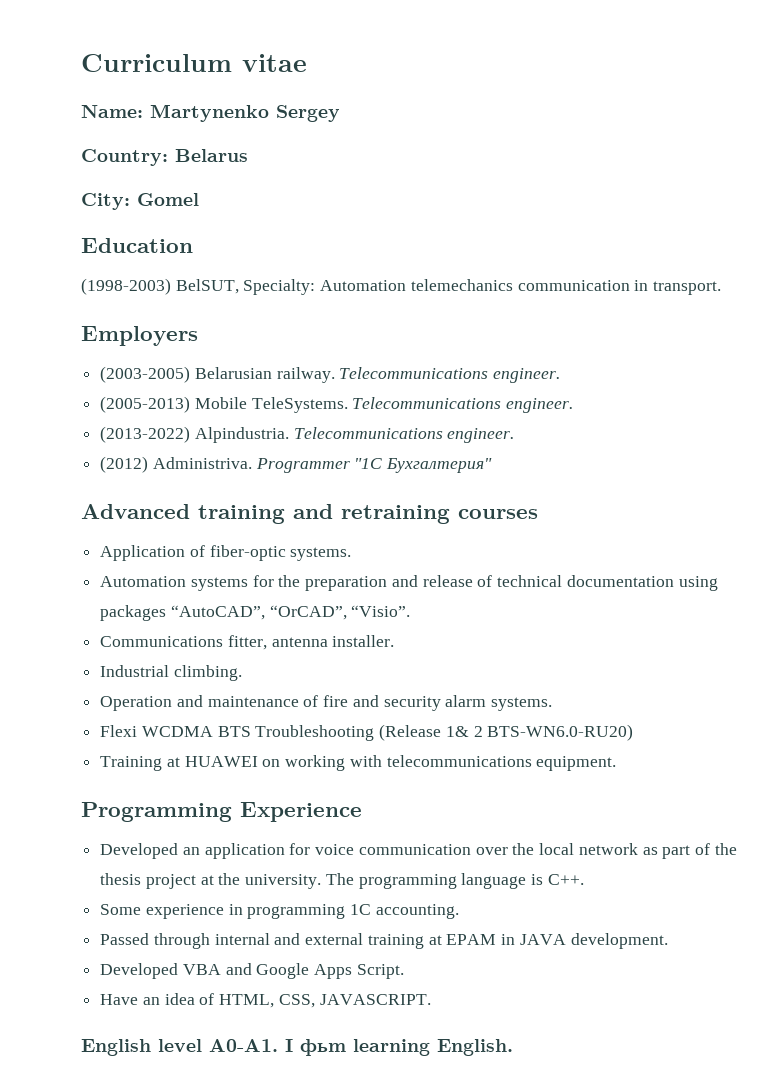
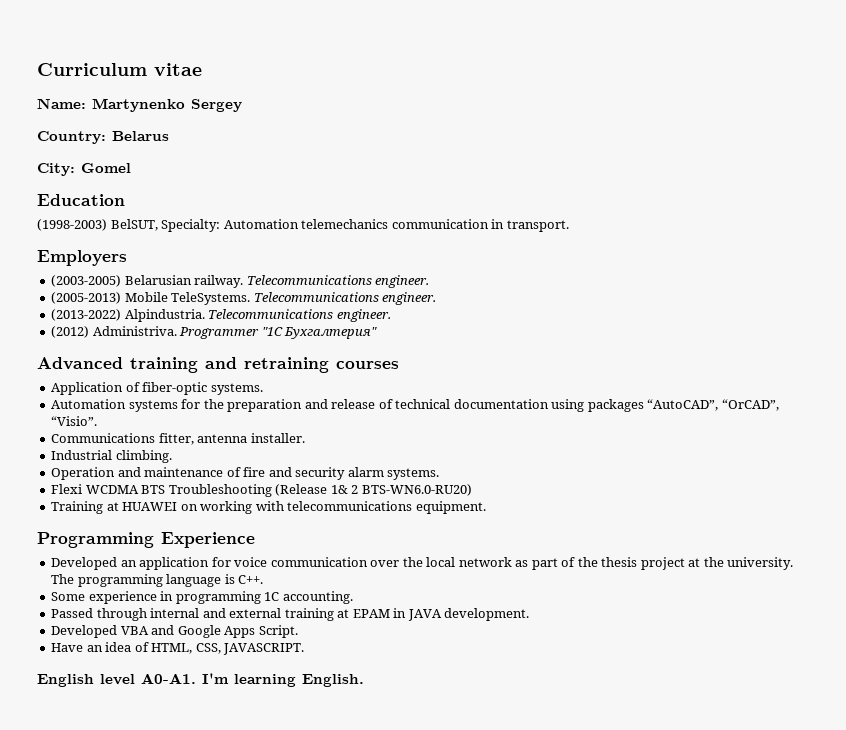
- I фьm learning English.
+ I'm learning English.

